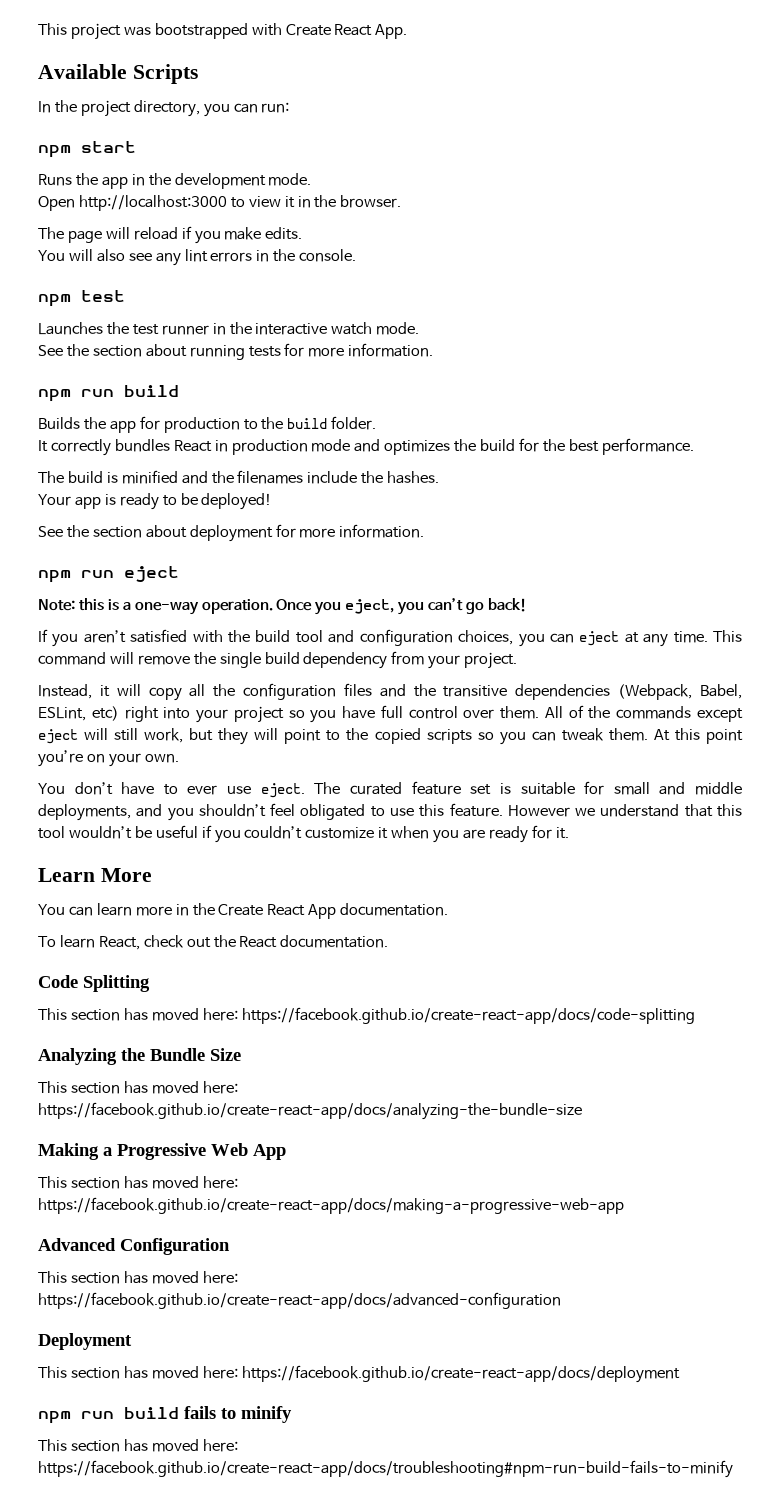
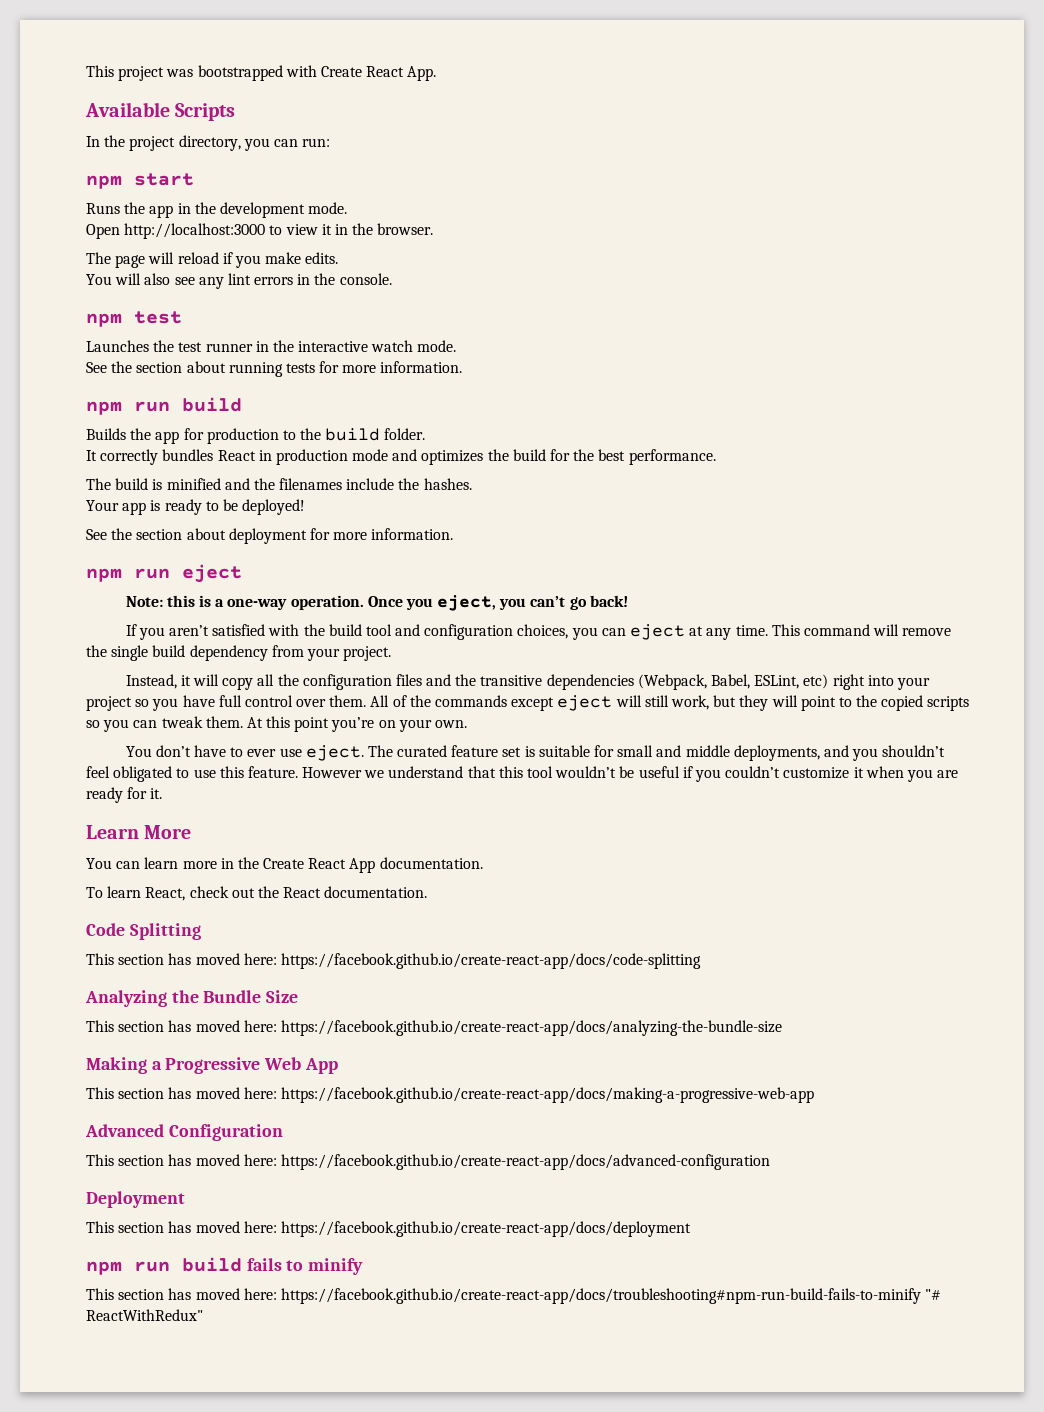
- This section has moved here: https://facebook.github.io/create-react-app/docs/troubleshooting#npm-run-build-fails-to-minify
+ This section has moved here: https://facebook.github.io/create-react-app/docs/troubleshooting#npm-run-build-fails-to-minify "# ReactWithRedux"

